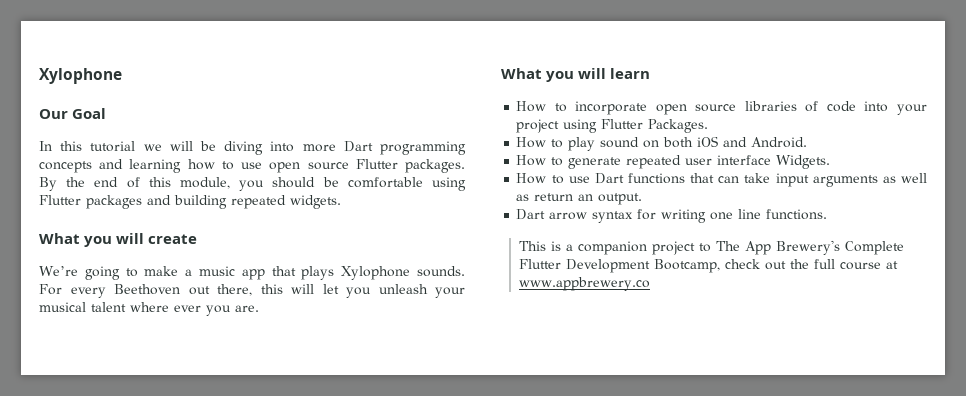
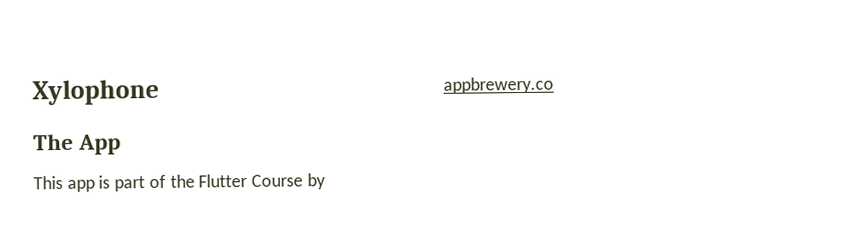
- Our Goal
- In this tutorial we will be diving into more Dart programming concepts and learning how to use open source Flutter packages. By the end of this module, you should be comfortable using Flutter packages and building repeated widgets.
- What you will create
- We’re going to make a music app that plays Xylophone sounds. For every Beethoven out there, this will let you unleash your musical talent where ever you are.
- What you will learn
- How to incorporate open source libraries of code into your project using Flutter Packages.
- How to play sound on both iOS and Android.
- How to generate repeated user interface Widgets.
- How to use Dart functions that can take input arguments as well as return an output.
- Dart arrow syntax for writing one line functions.
- This is a companion project to The App Brewery's Complete Flutter Development Bootcamp, check out the full course at www.appbrewery.co
+ The App
+ This app is part of the Flutter Course by appbrewery.co

